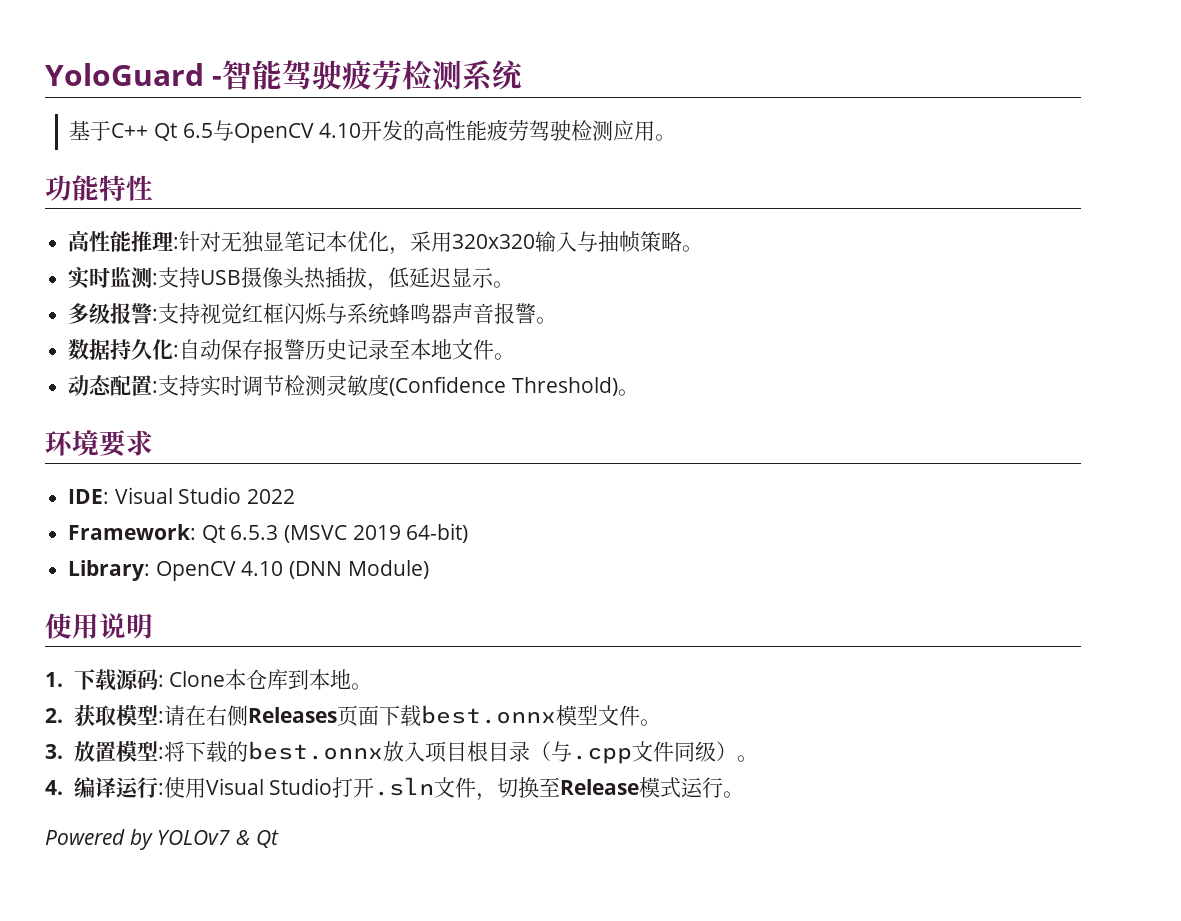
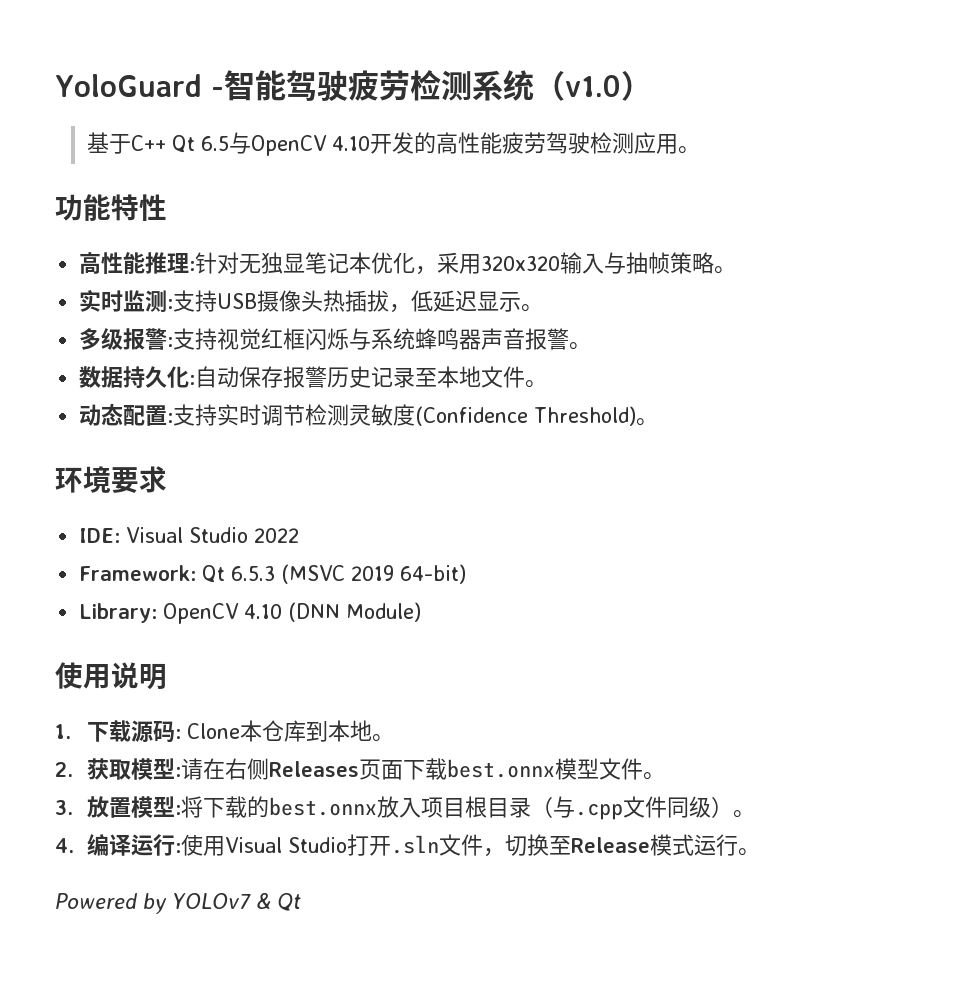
- YoloGuard -智能驾驶疲劳检测系统
+ YoloGuard -智能驾驶疲劳检测系统（v1.0）

